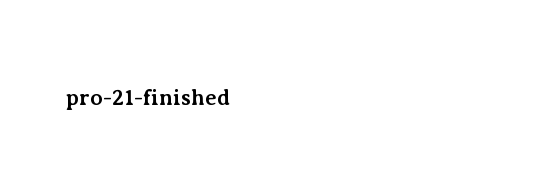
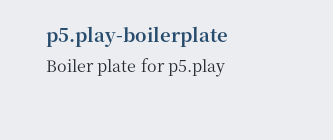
- pro-21-finished
+ p5.play-boilerplate
+ Boiler plate for p5.play

